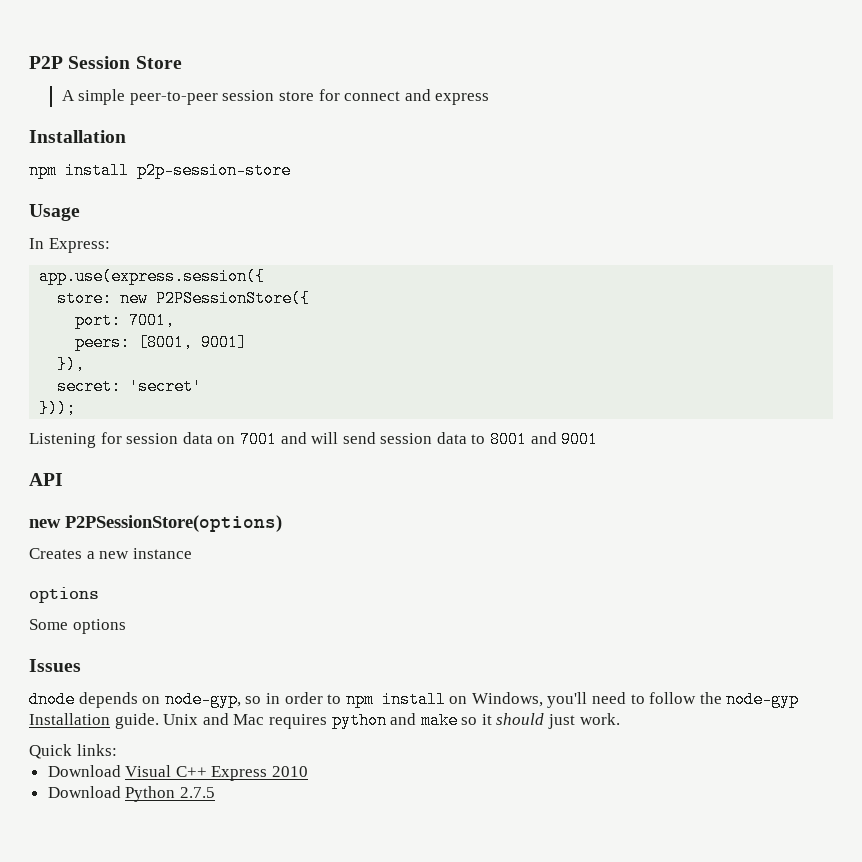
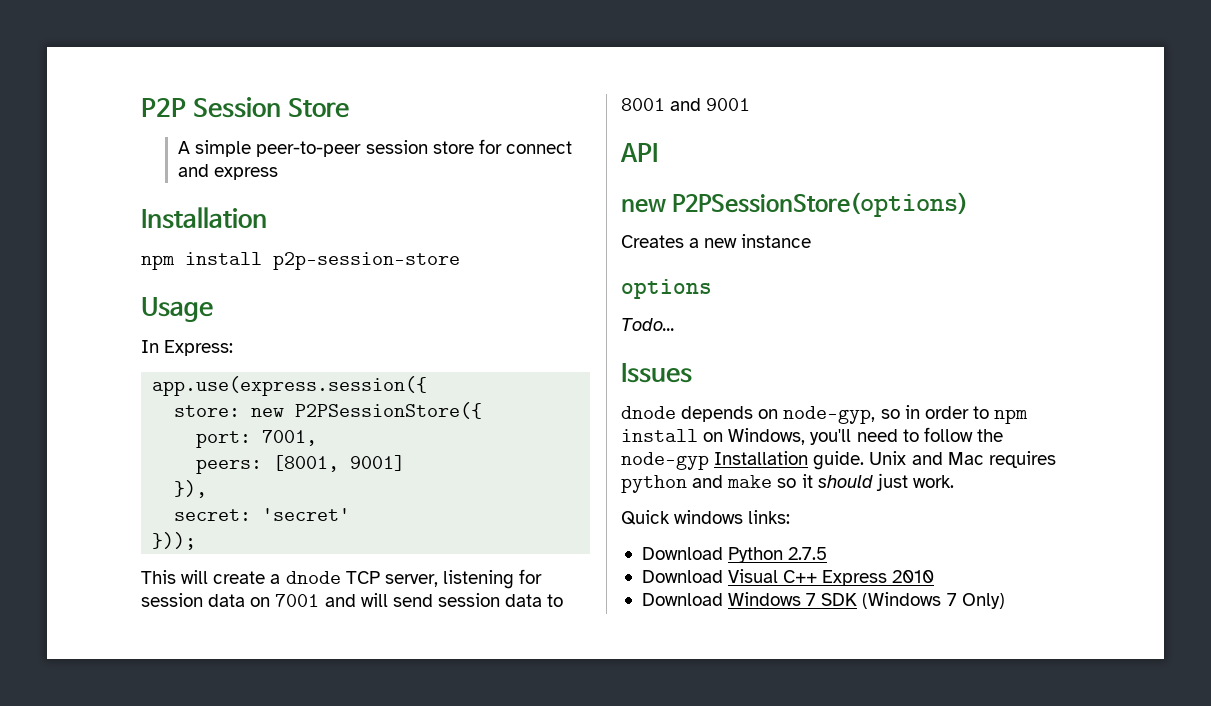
- Listening for session data on 7001 and will send session data to 8001 and 9001
+ This will create a dnode TCP server, listening for session data on 7001 and will send session data to 8001 and 9001
- Some options
+ Todo...
- Quick links:
+ Quick windows links:
+ Download Python 2.7.5
- Download Python 2.7.5
+ Download Windows 7 SDK (Windows 7 Only)

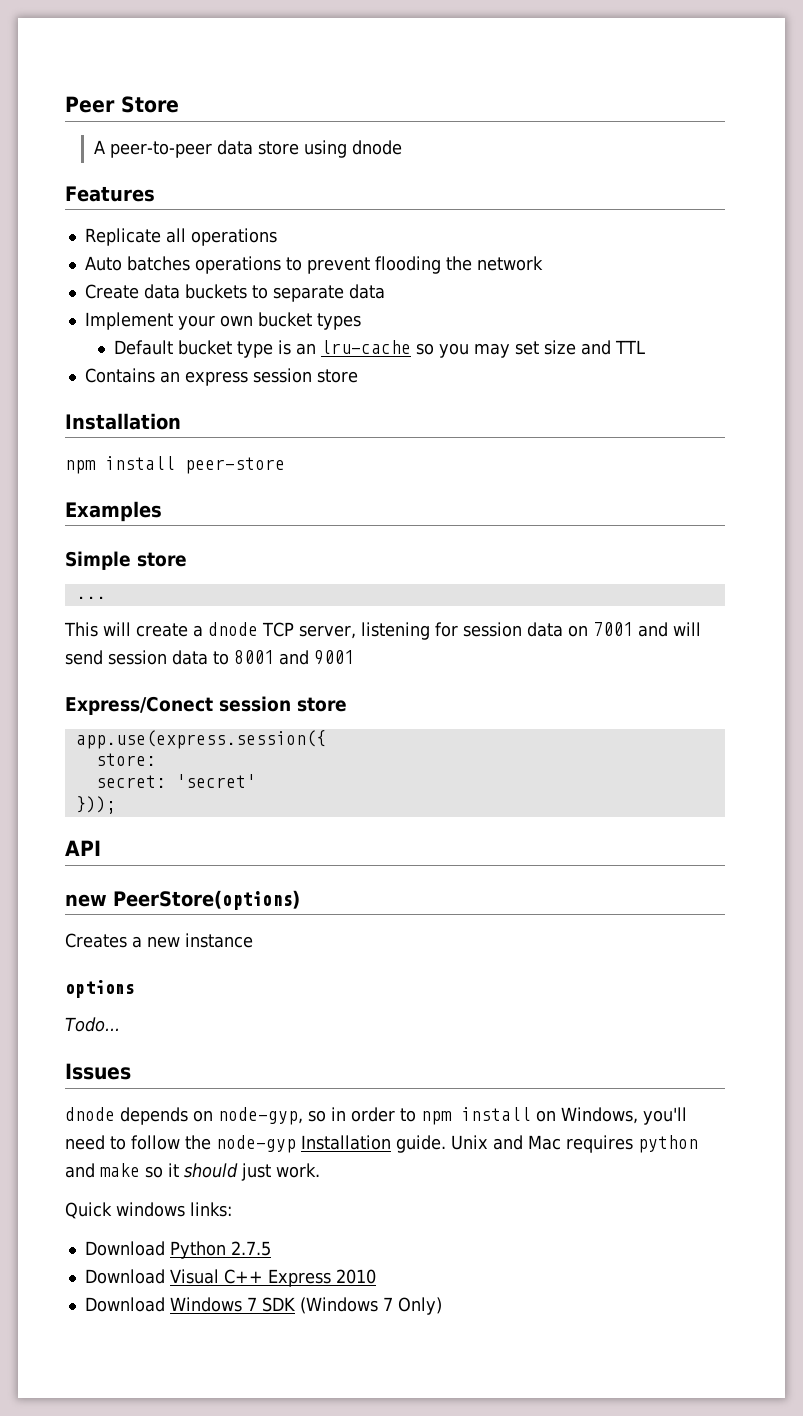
- P2P Session Store
+ Peer Store
- A simple peer-to-peer session store for connect and express
+ A peer-to-peer data store using dnode
+ Features
+ Replicate all operations
+ Auto batches operations to prevent flooding the network
+ Create data buckets to separate data
+ Implement your own bucket types
+ Default bucket type is an lru-cache so you may set size and TTL
+ Contains an express session store
  Installation
- npm install p2p-session-store
- Usage
- In Express:
- app.use(express.session({
- store: new P2PSessionStore({
- port: 7001,
- peers: [8001, 9001]
- }),
- secret: 'secret'
- }));
+ npm install peer-store
+ Examples
+ Simple store
+ ...
+ Express/Conect session store
+ app.use(express.session({
+ store:
+ secret: 'secret'
+ }));
- new P2PSessionStore(options)
+ new PeerStore(options)

